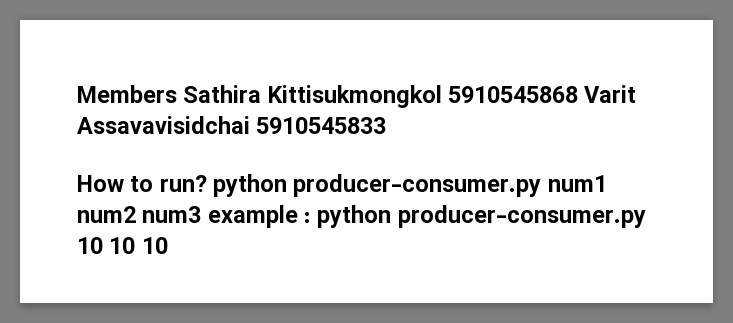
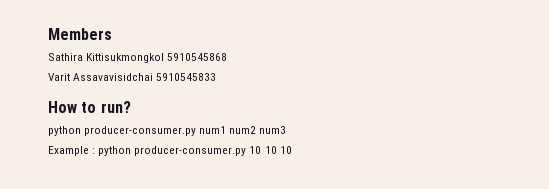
- Members Sathira Kittisukmongkol 5910545868 Varit Assavavisidchai 5910545833
+ Members
+ Sathira Kittisukmongkol 5910545868
+ Varit Assavavisidchai 5910545833
- How to run? python producer-consumer.py num1 num2 num3 example : python producer-consumer.py 10 10 10
+ How to run?
+ python producer-consumer.py num1 num2 num3
+ Example : python producer-consumer.py 10 10 10

